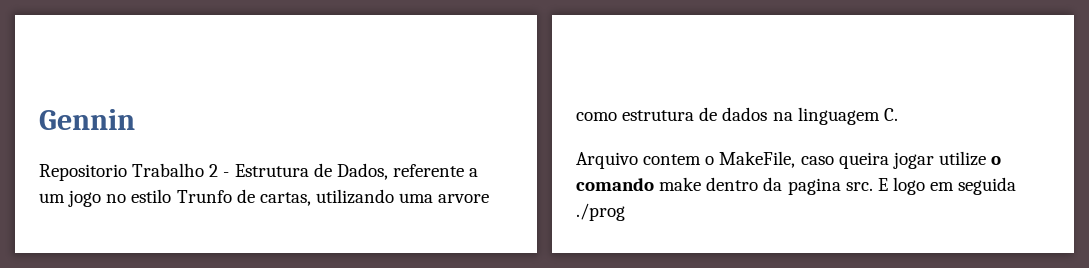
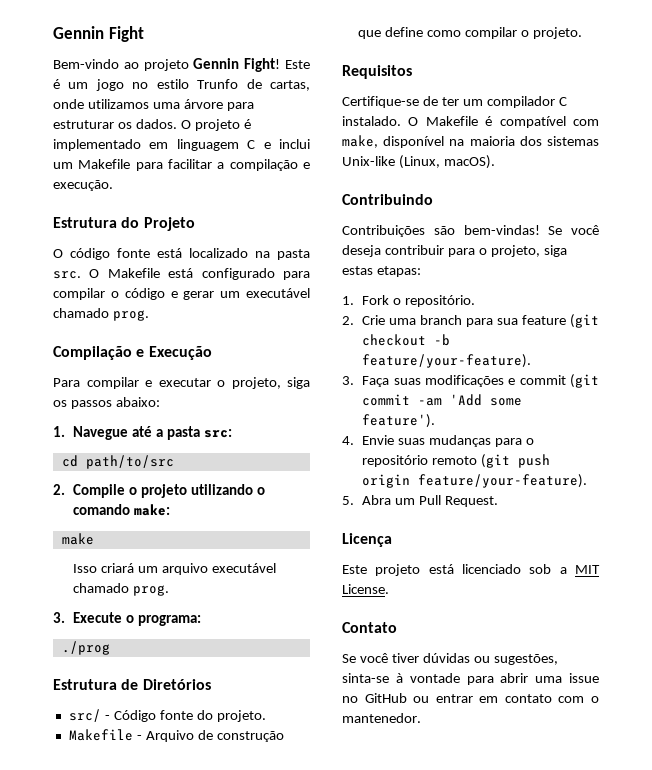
- Gennin
- Repositorio Trabalho 2 - Estrutura de Dados, referente a um jogo no estilo Trunfo de cartas, utilizando uma arvore como estrutura de dados na linguagem C.
- Arquivo contem o MakeFile, caso queira jogar utilize o comando make dentro da pagina src. E logo em seguida ./prog
+ Gennin Fight
+ Bem-vindo ao projeto Gennin Fight! Este é um jogo no estilo Trunfo de cartas, onde utilizamos uma árvore para estruturar os dados. O projeto é implementado em linguagem C e inclui um Makefile para facilitar a compilação e execução.
+ Estrutura do Projeto
+ O código fonte está localizado na pasta src. O Makefile está configurado para compilar o código e gerar um executável chamado prog.
+ Compilação e Execução
+ Para compilar e executar o projeto, siga os passos abaixo:
+ 1. Navegue até a pasta src:
+ cd path/to/src
+ 2. Compile o projeto utilizando o comando make:
+ make
+ Isso criará um arquivo executável chamado prog.
+ 3. Execute o programa:
+ ./prog
+ Estrutura de Diretórios
+ src/ - Código fonte do projeto.
+ Makefile - Arquivo de construção que define como compilar o projeto.
+ Requisitos
+ Certifique-se de ter um compilador C instalado. O Makefile é compatível com make, disponível na maioria dos sistemas Unix-like (Linux, macOS).
+ Contribuindo
+ Contribuições são bem-vindas! Se você deseja contribuir para o projeto, siga estas etapas:
+ 1. Fork o repositório.
+ 2. Crie uma branch para sua feature (git checkout -b feature/your-feature).
+ 3. Faça suas modificações e commit (git commit -am 'Add some feature').
+ 4. Envie suas mudanças para o repositório remoto (git push origin feature/your-feature).
+ 5. Abra um Pull Request.
+ Licença
+ Este projeto está licenciado sob a MIT License.
+ Contato
+ Se você tiver dúvidas ou sugestões, sinta-se à vontade para abrir uma issue no GitHub ou entrar em contato com o mantenedor.

